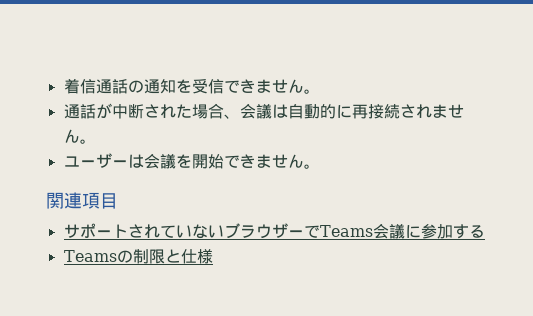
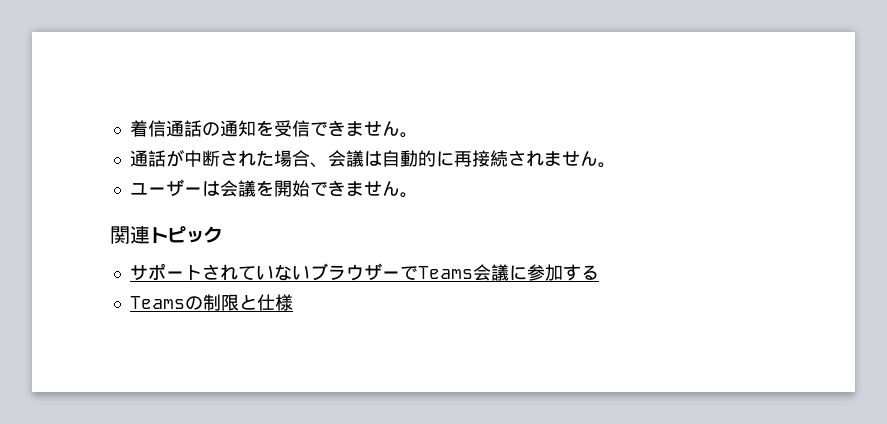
- 関連項目
+ 関連トピック

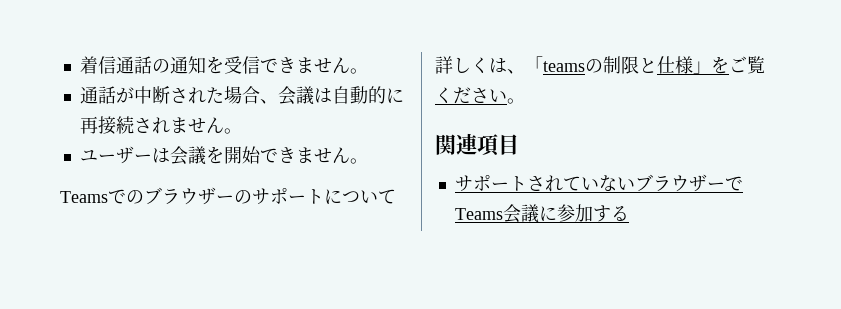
+ Teamsでのブラウザーのサポートについて詳しくは、「teamsの制限と仕様」をご覧ください。
- 関連トピック
+ 関連項目
- Teamsの制限と仕様

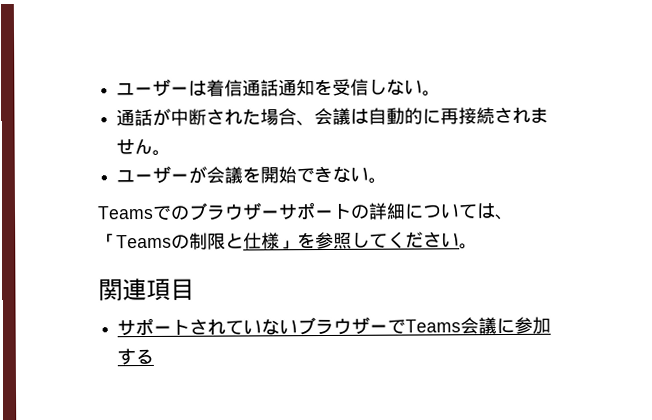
- 着信通話の通知を受信できません。
+ ユーザーは着信通話通知を受信しない。
- ユーザーは会議を開始できません。
+ ユーザーが会議を開始できない。
- Teamsでのブラウザーのサポートについて詳しくは、「teamsの制限と仕様」をご覧ください。
+ Teamsでのブラウザーサポートの詳細については、「Teamsの制限と仕様」を参照してください。

